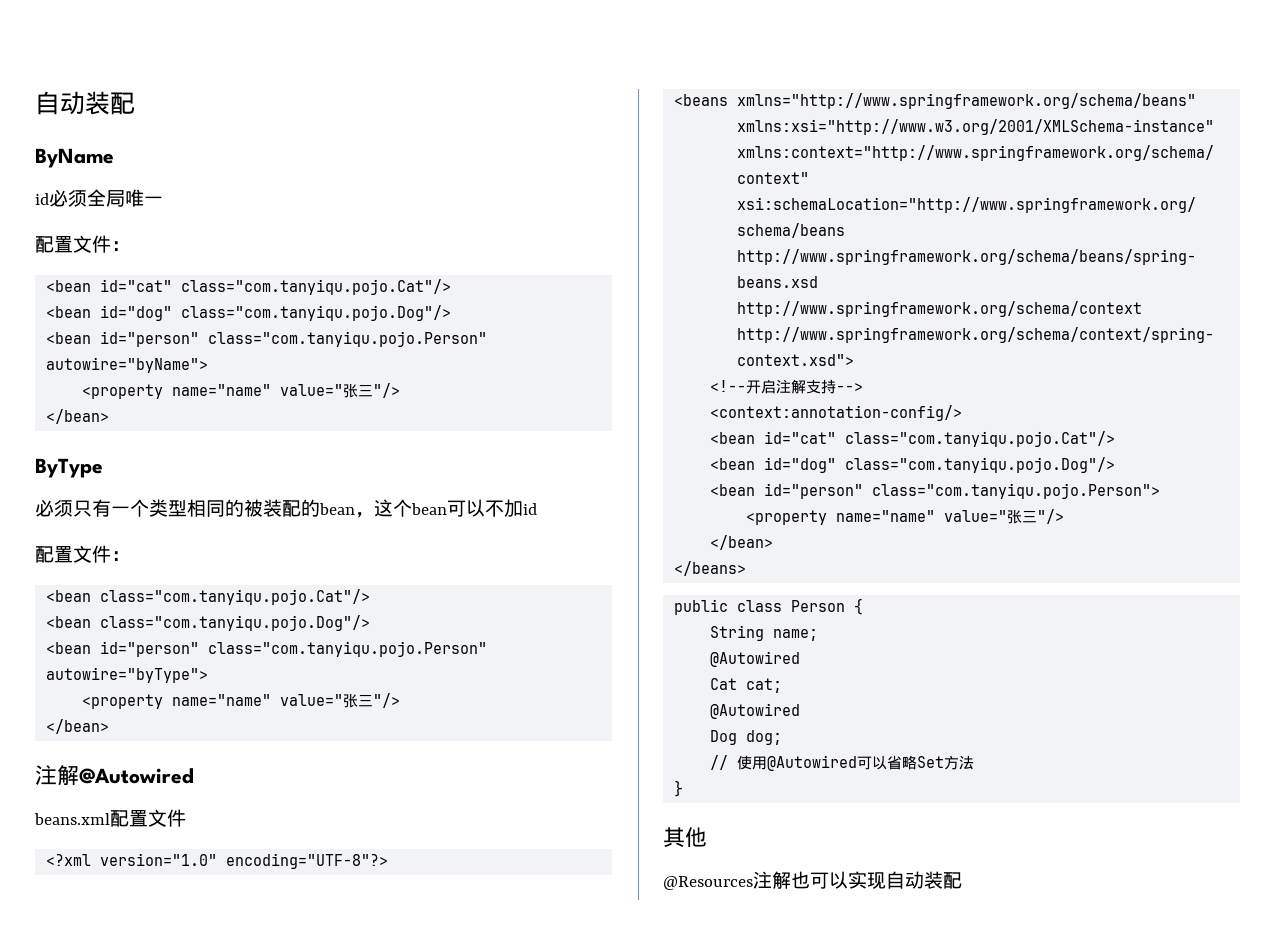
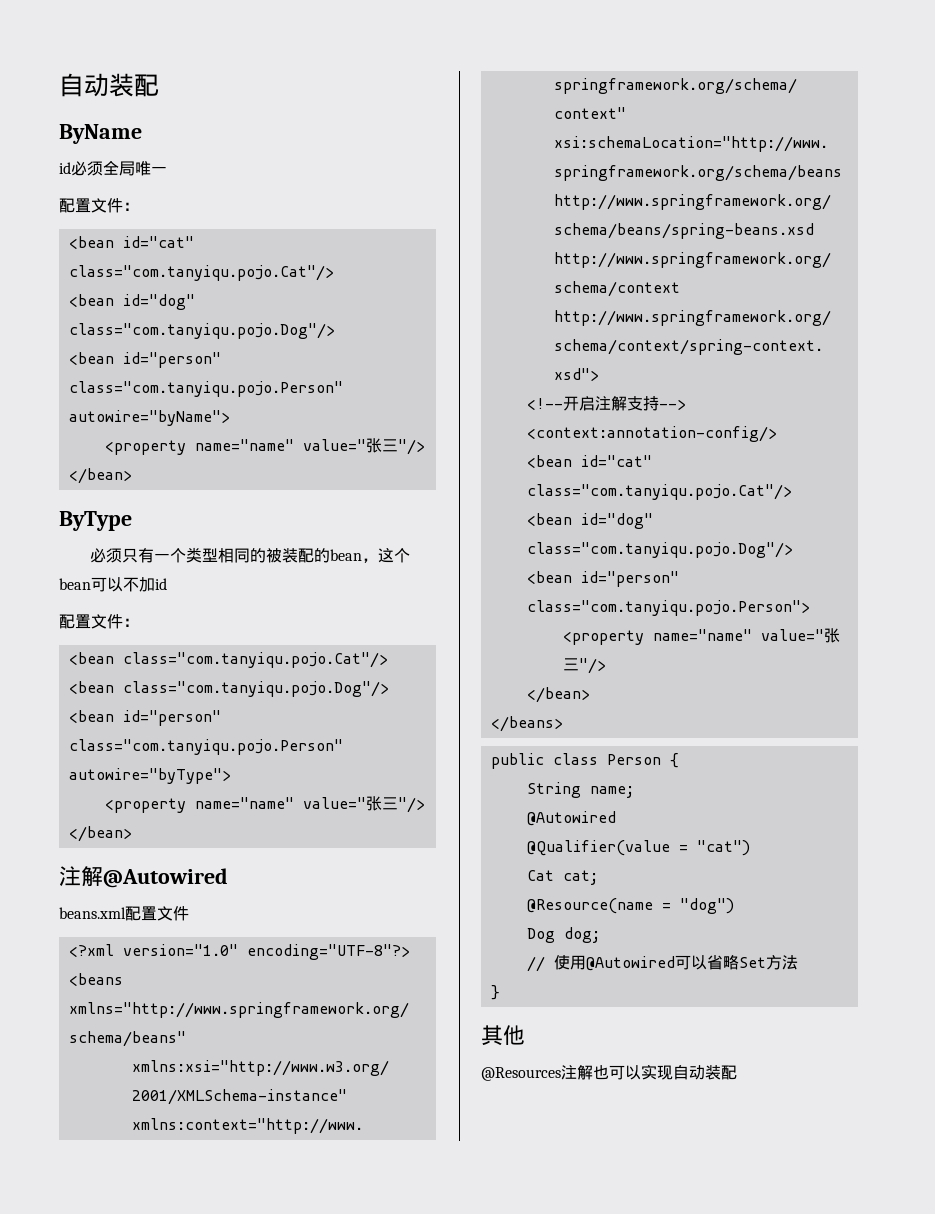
+ @Qualifier(value = "cat")
  Cat cat;
- @Autowired
+ @Resource(name = "dog")

